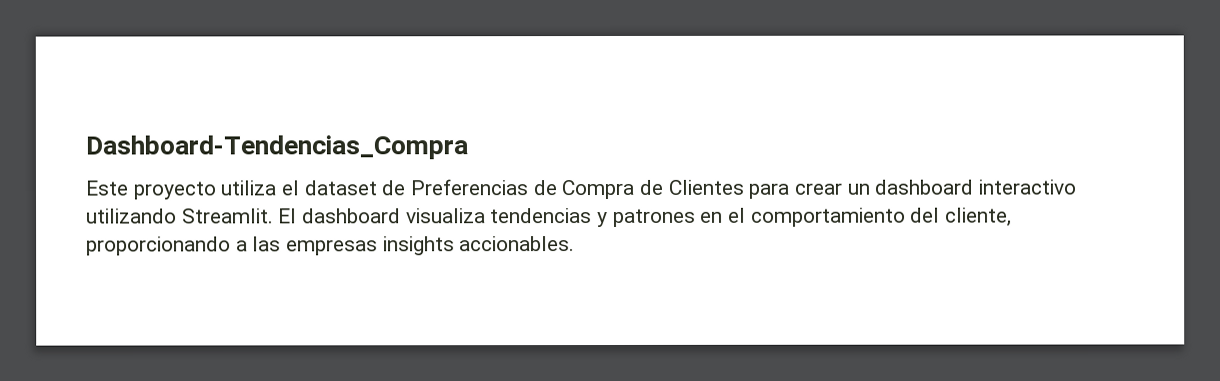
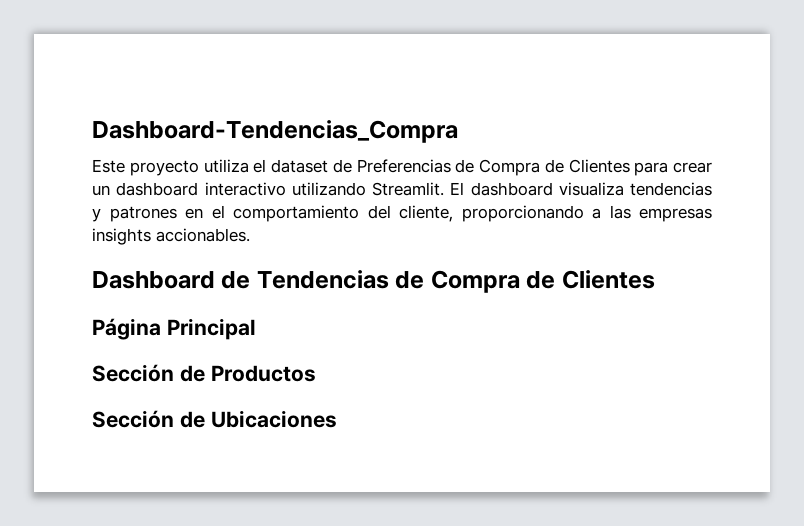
+ Dashboard de Tendencias de Compra de Clientes
+ Página Principal
+ Sección de Productos
+ Sección de Ubicaciones

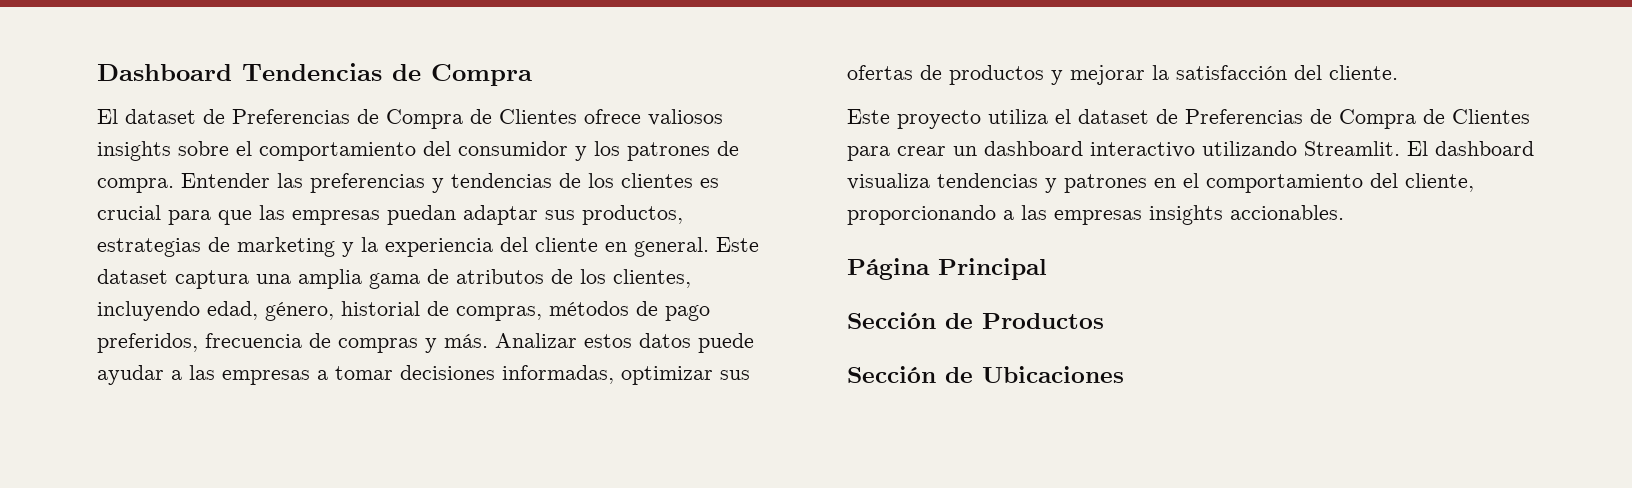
- Dashboard-Tendencias_Compra
+ Dashboard Tendencias de Compra
+ El dataset de Preferencias de Compra de Clientes ofrece valiosos insights sobre el comportamiento del consumidor y los patrones de compra. Entender las preferencias y tendencias de los clientes es crucial para que las empresas puedan adaptar sus productos, estrategias de marketing y la experiencia del cliente en general. Este dataset captura una amplia gama de atributos de los clientes, incluyendo edad, género, historial de compras, métodos de pago preferidos, frecuencia de compras y más. Analizar estos datos puede ayudar a las empresas a tomar decisiones informadas, optimizar sus ofertas de productos y mejorar la satisfacción del cliente.
- Dashboard de Tendencias de Compra de Clientes

